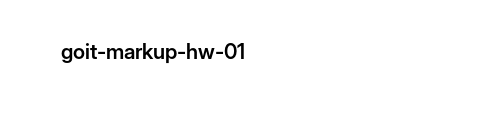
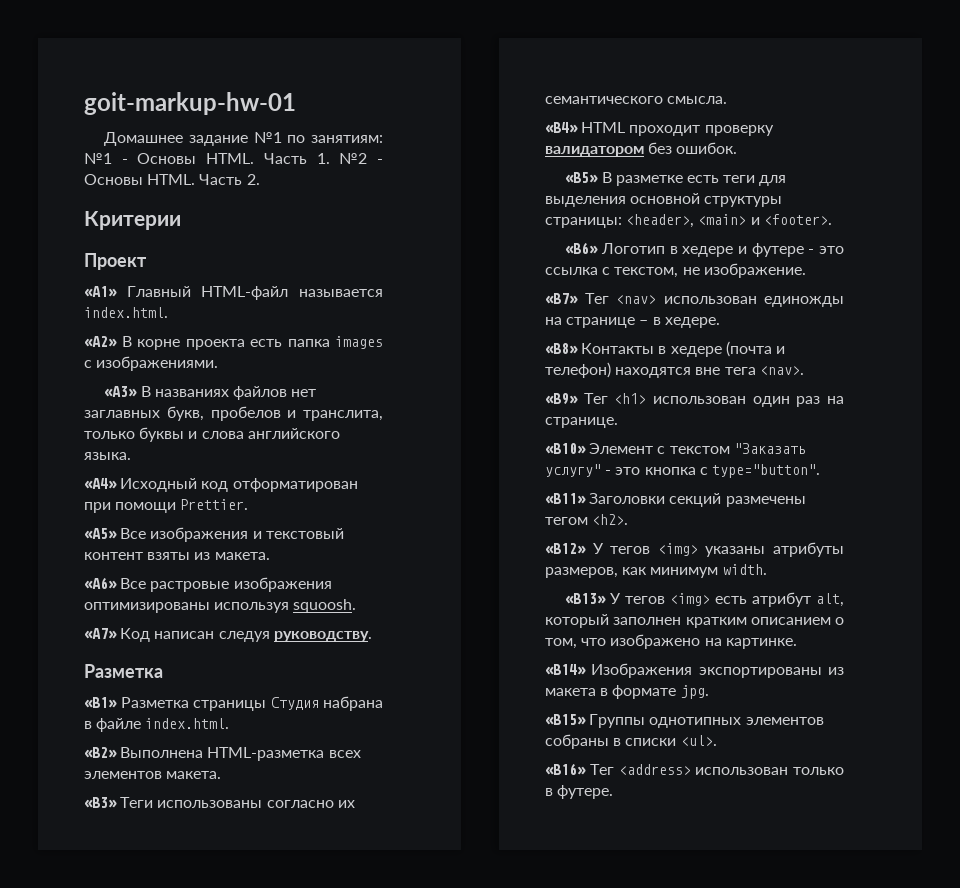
+ Домашнее задание №1 по занятиям: №1 - Основы HTML. Часть 1. №2 - Основы HTML. Часть 2.
+ Критерии
+ Проект
+ «A1» Главный HTML-файл называется index.html.
+ «A2» В корне проекта есть папка images с изображениями.
+ «A3» В названиях файлов нет заглавных букв, пробелов и транслита, только буквы и слова английского языка.
+ «A4» Исходный код отформатирован при помощи Prettier.
+ «A5» Все изображения и текстовый контент взяты из макета.
+ «A6» Все растровые изображения оптимизированы используя squoosh.
+ «A7» Код написан следуя руководству.
+ Разметка
+ «B1» Разметка страницы Студия набрана в файле index.html.
+ «B2» Выполнена HTML-разметка всех элементов макета.
+ «B3» Теги использованы согласно их семантического смысла.
+ «B4» HTML проходит проверку валидатором без ошибок.
+ «B5» В разметке есть теги для выделения основной структуры страницы: <header>, <main> и <footer>.
+ «B6» Логотип в хедере и футере - это ссылка с текстом, не изображение.
+ «B7» Тег <nav> использован единожды на странице – в хедере.
+ «B8» Контакты в хедере (почта и телефон) находятся вне тега <nav>.
+ «B9» Тег <h1> использован один раз на странице.
+ «B10» Элемент с текстом "Заказать услугу" - это кнопка с type="button".
+ «B11» Заголовки секций размечены тегом <h2>.
+ «B12» У тегов <img> указаны атрибуты размеров, как минимум width.
+ «B13» У тегов <img> есть атрибут alt, который заполнен кратким описанием о том, что изображено на картинке.
+ «B14» Изображения экспортированы из макета в формате jpg.
+ «B15» Группы однотипных элементов собраны в списки <ul>.
+ «B16» Тег <address> использован только в футере.

